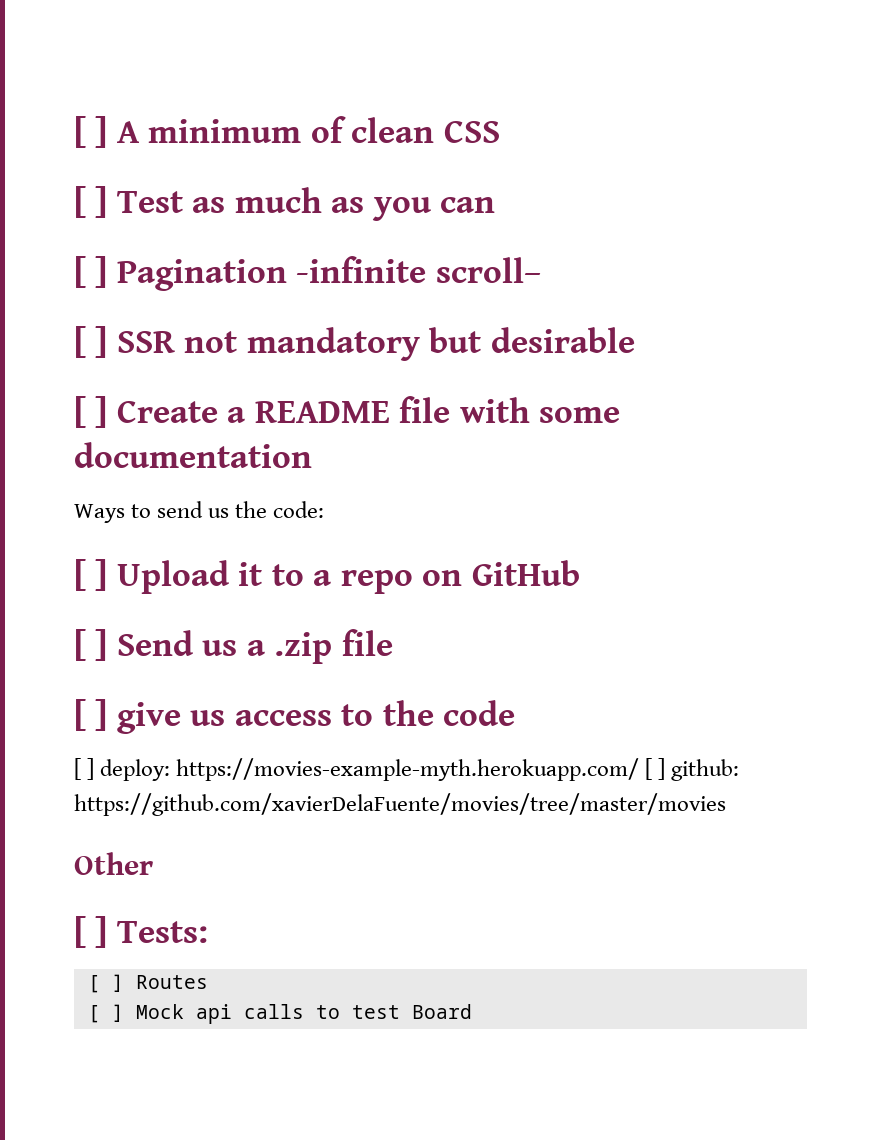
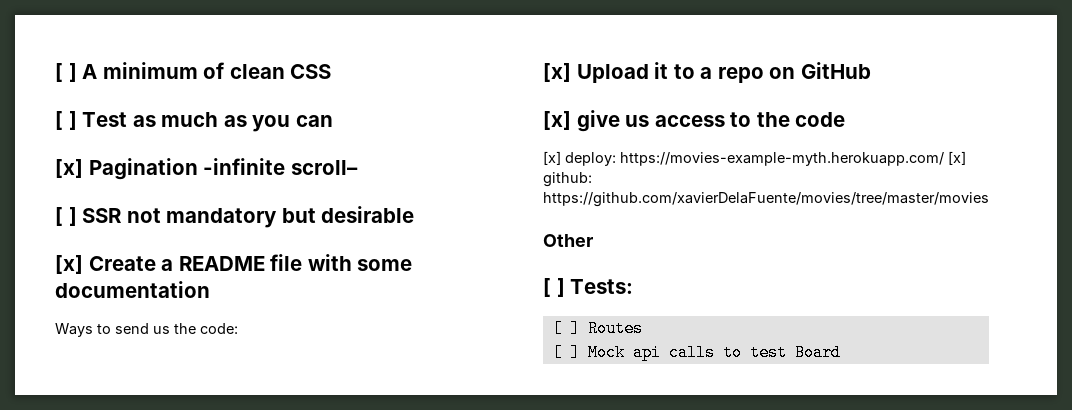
- [ ] Pagination -infinite scroll–
+ [x] Pagination -infinite scroll–
- [ ] Create a README file with some documentation
+ [x] Create a README file with some documentation
- [ ] Upload it to a repo on GitHub
+ [x] Upload it to a repo on GitHub
- [ ] Send us a .zip file
- [ ] give us access to the code
+ [x] give us access to the code
- [ ] deploy: https://movies-example-myth.herokuapp.com/ [ ] github: https://github.com/xavierDelaFuente/movies/tree/master/movies
+ [x] deploy: https://movies-example-myth.herokuapp.com/ [x] github: https://github.com/xavierDelaFuente/movies/tree/master/movies

